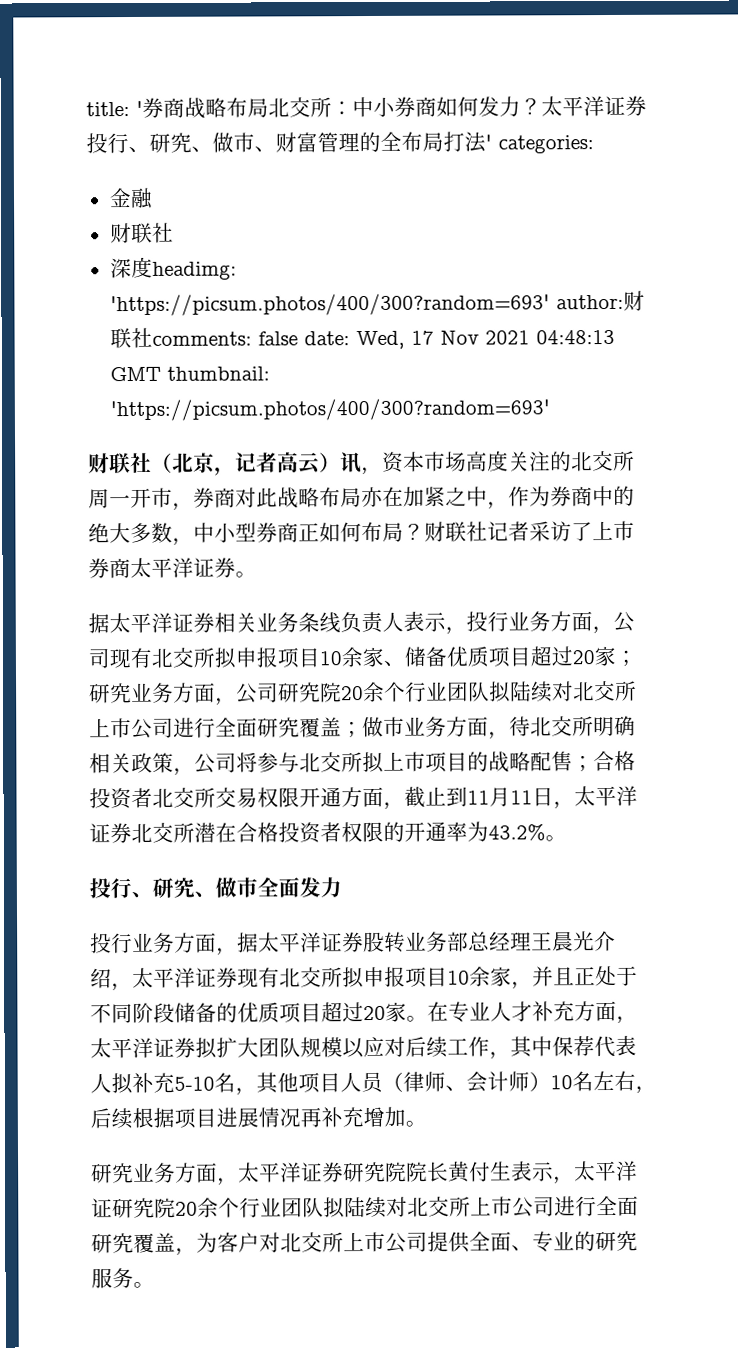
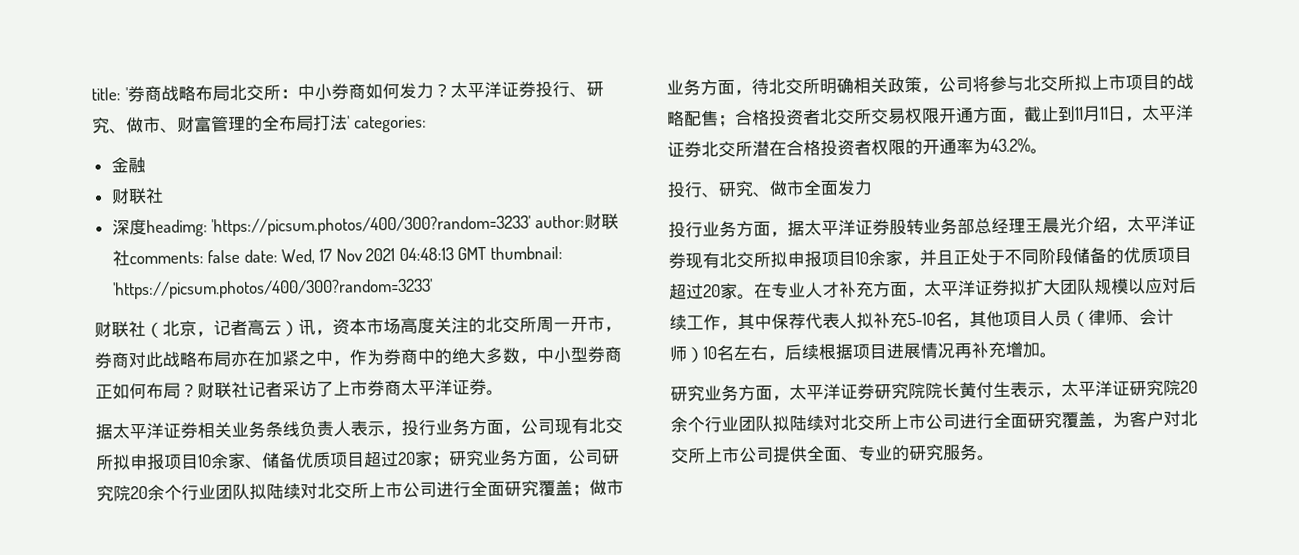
- 深度headimg: 'https://picsum.photos/400/300?random=693' author:财联社comments: false date: Wed, 17 Nov 2021 04:48:13 GMT thumbnail: 'https://picsum.photos/400/300?random=693'
+ 深度headimg: 'https://picsum.photos/400/300?random=3233' author:财联社comments: false date: Wed, 17 Nov 2021 04:48:13 GMT thumbnail: 'https://picsum.photos/400/300?random=3233'

